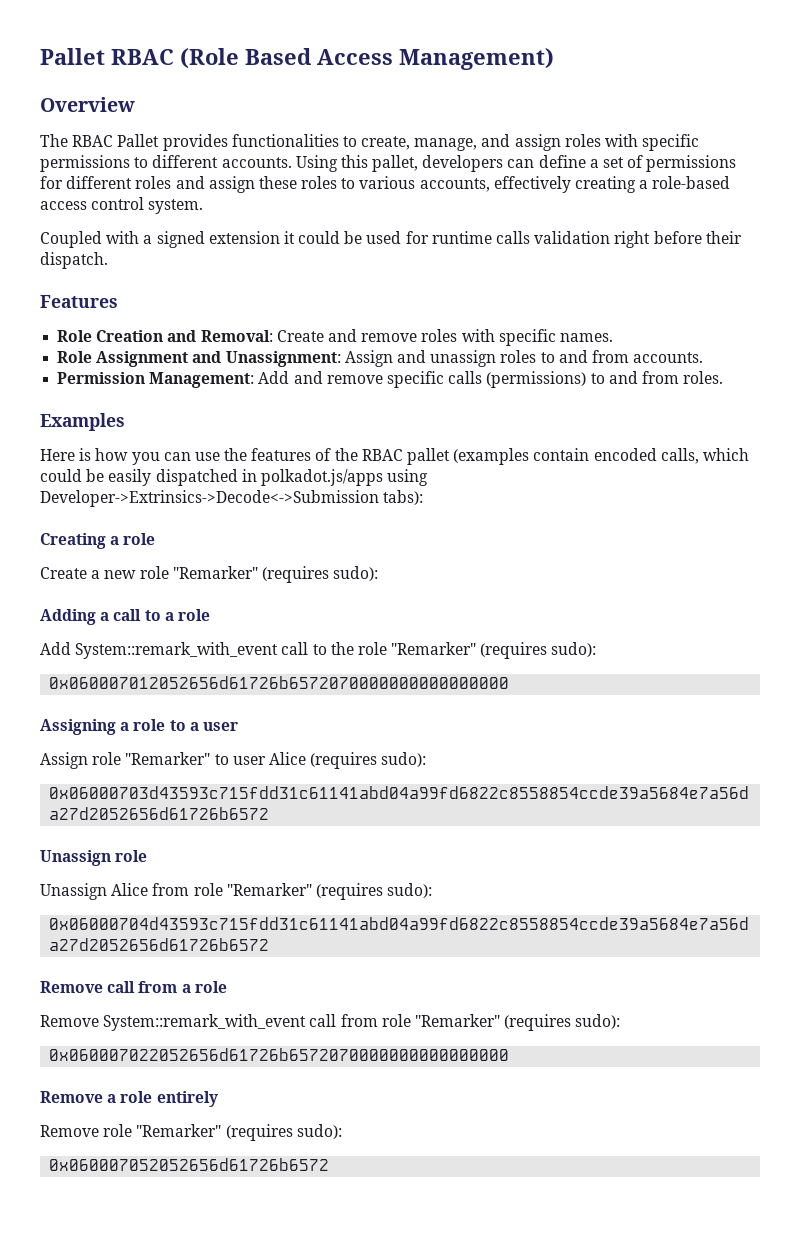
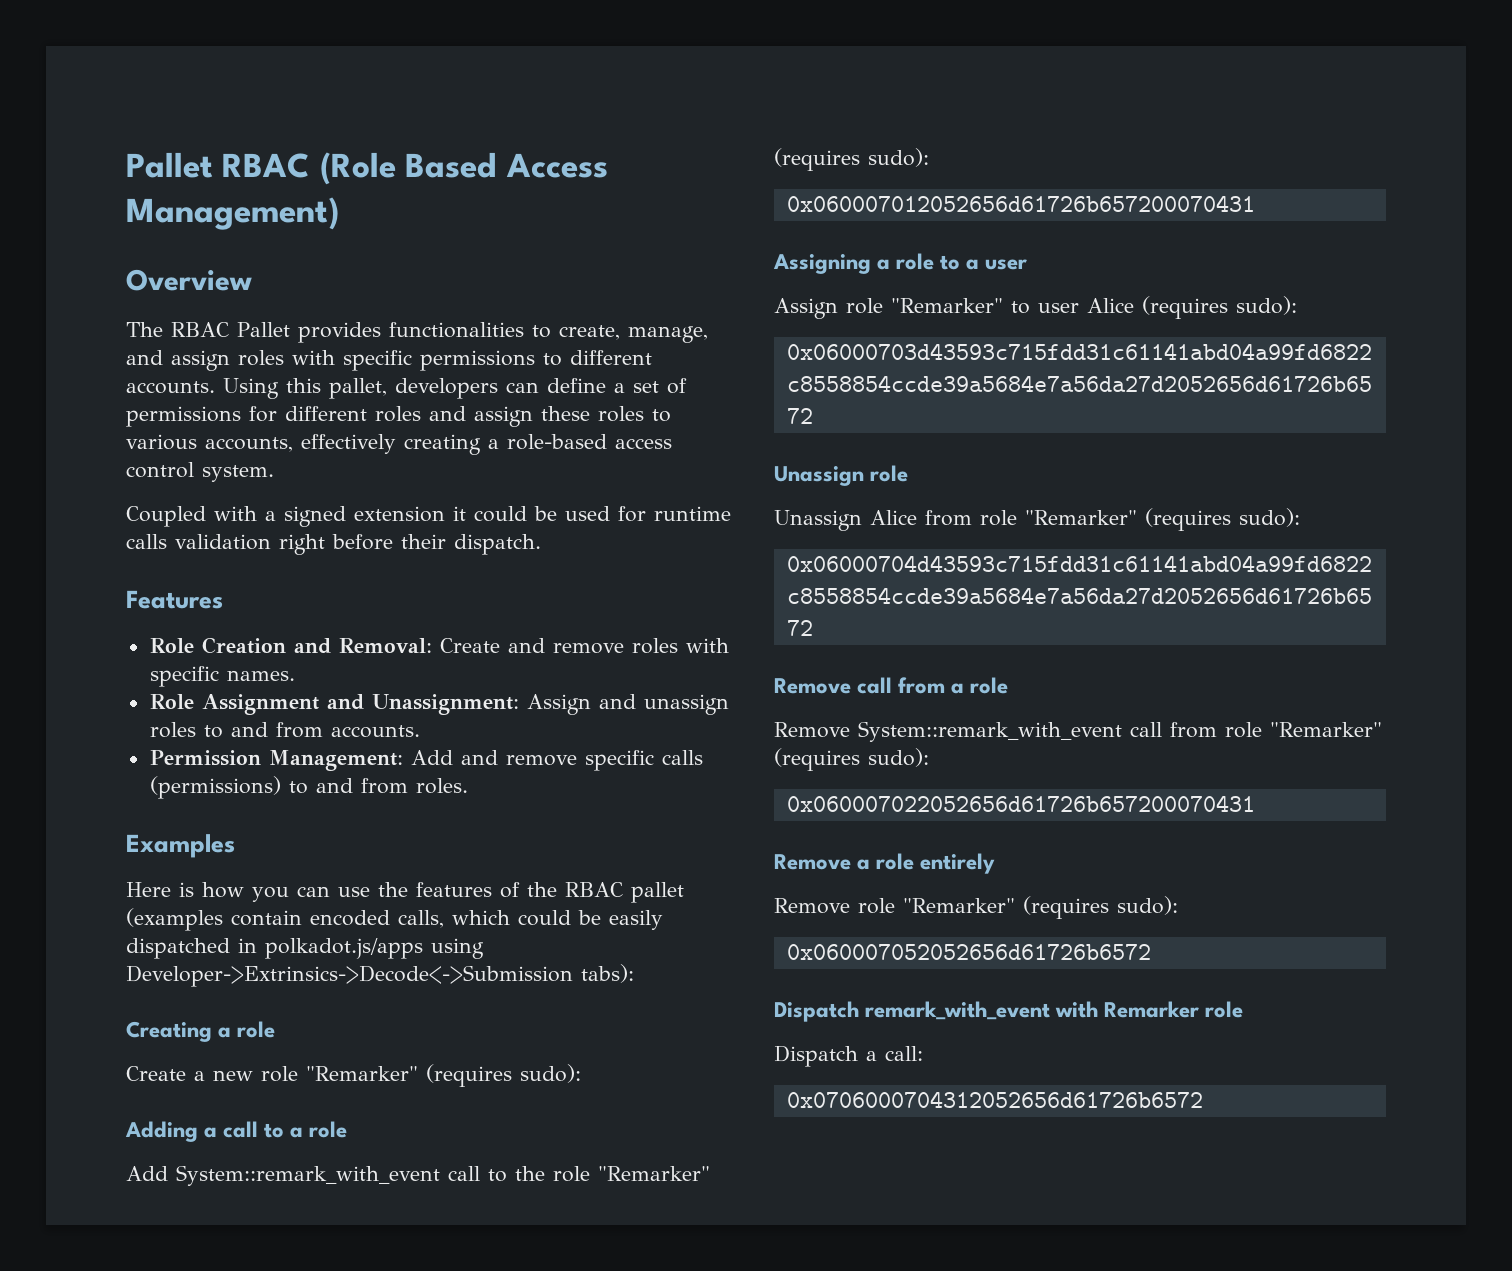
- 0x060007012052656d61726b6572070000000000000000
+ 0x060007012052656d61726b657200070431
- 0x060007022052656d61726b6572070000000000000000
+ 0x060007022052656d61726b657200070431
+ Dispatch remark_with_event with Remarker role
+ Dispatch a call:
+ 0x0706000704312052656d61726b6572

